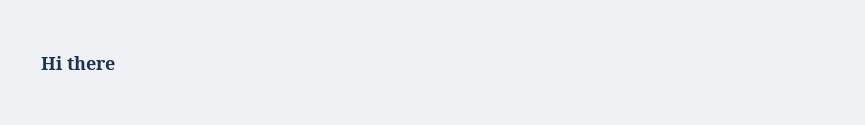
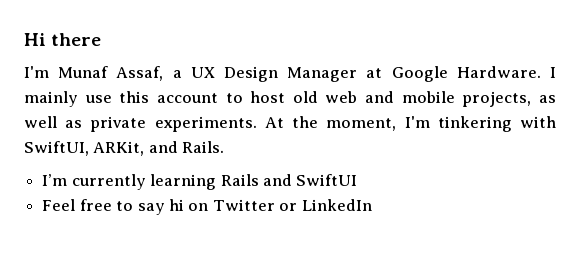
+ I'm Munaf Assaf, a UX Design Manager at Google Hardware. I mainly use this account to host old web and mobile projects, as well as private experiments. At the moment, I'm tinkering with SwiftUI, ARKit, and Rails.
+ I’m currently learning Rails and SwiftUI
+ Feel free to say hi on Twitter or LinkedIn

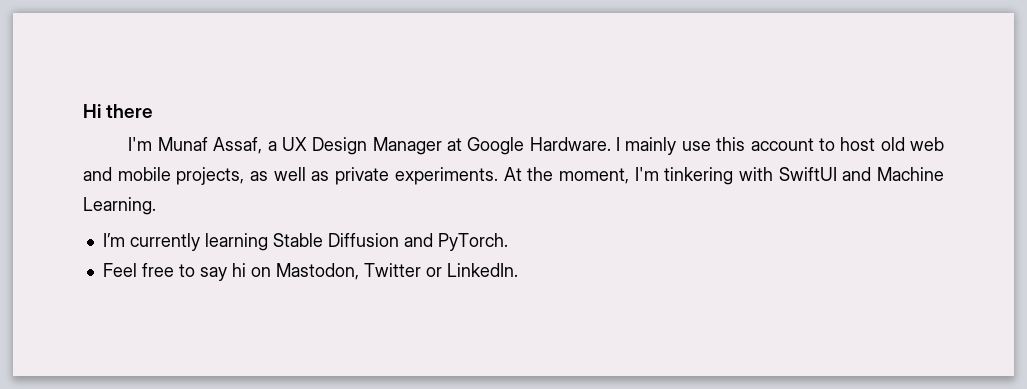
- At the moment, I'm tinkering with SwiftUI, ARKit, and Rails.
+ At the moment, I'm tinkering with SwiftUI and Machine Learning.
- I’m currently learning Rails and SwiftUI
+ I’m currently learning Stable Diffusion and PyTorch.
- Feel free to say hi on Twitter or LinkedIn
+ Feel free to say hi on Mastodon, Twitter or LinkedIn.

